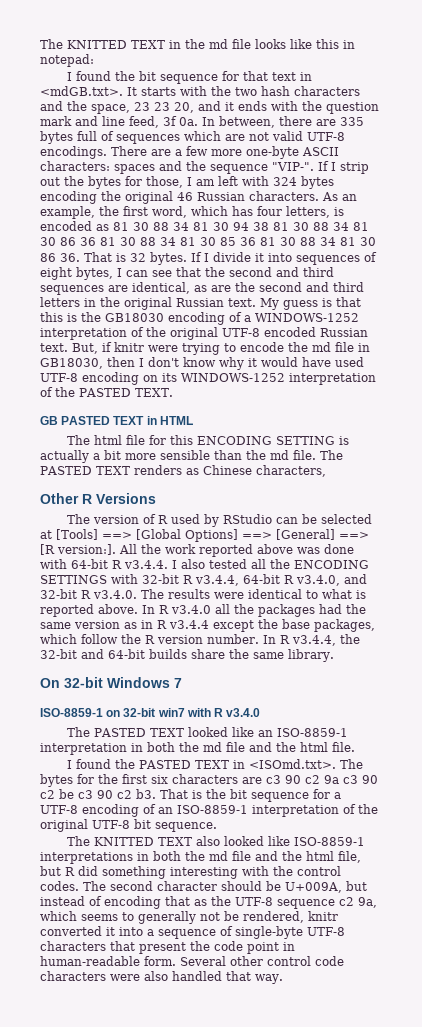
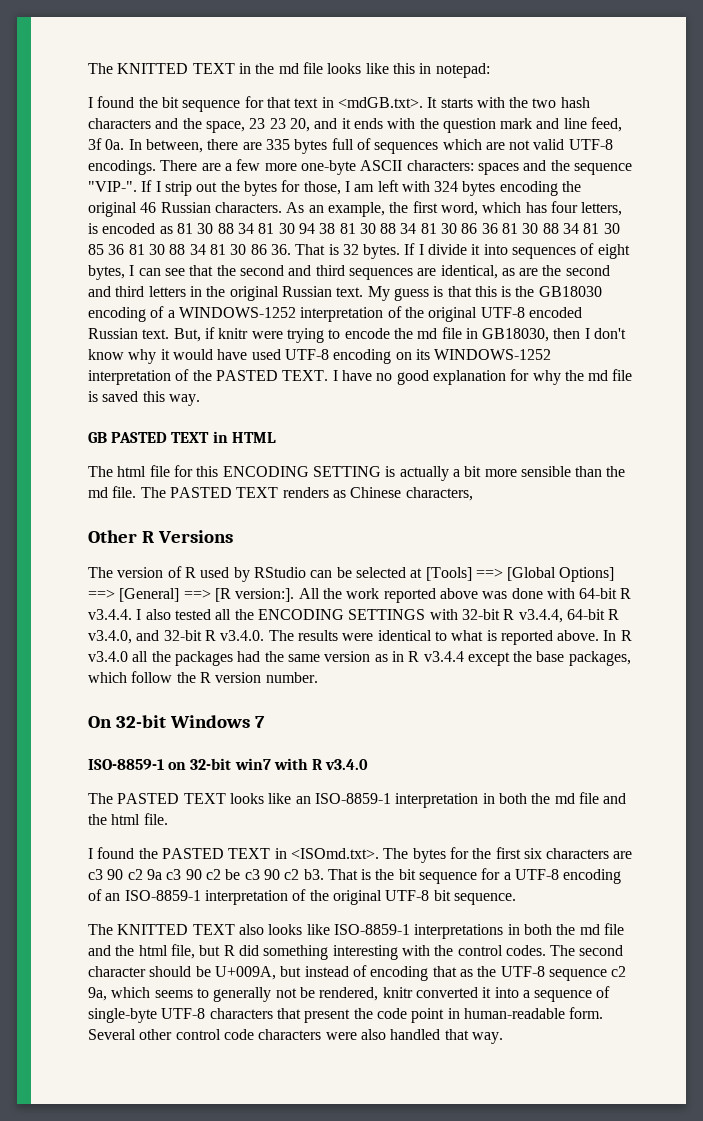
+ I have no good explanation for why the md file is saved this way.
- In R v3.4.4, the 32-bit and 64-bit builds share the same library.
- The PASTED TEXT looked like an ISO-8859-1 interpretation in both the md file and the html file.
+ The PASTED TEXT looks like an ISO-8859-1 interpretation in both the md file and the html file.
- The KNITTED TEXT also looked like ISO-8859-1 interpretations in both the md file and the html file, but R did something interesting with the control codes.
+ The KNITTED TEXT also looks like ISO-8859-1 interpretations in both the md file and the html file, but R did something interesting with the control codes.

